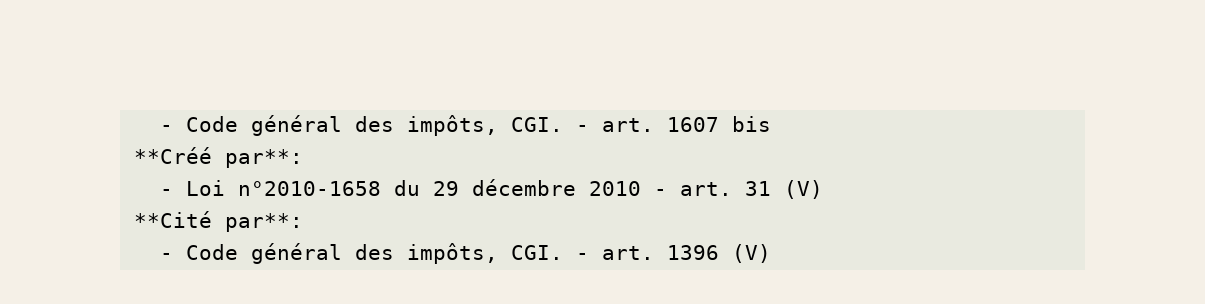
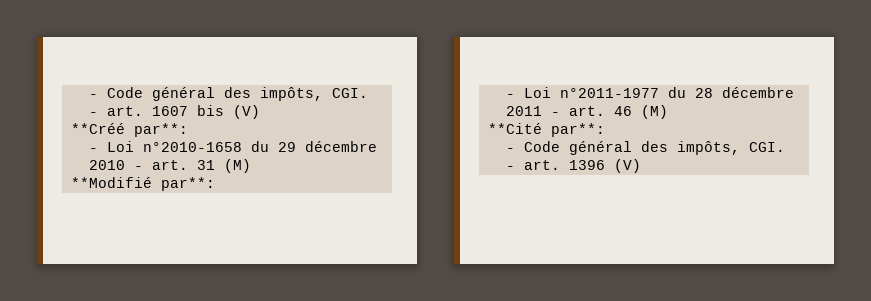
- - Code général des impôts, CGI. - art. 1607 bis
+ - Code général des impôts, CGI. - art. 1607 bis (V)
- - Loi n°2010-1658 du 29 décembre 2010 - art. 31 (V)
+ - Loi n°2010-1658 du 29 décembre 2010 - art. 31 (M)
+ **Modifié par**:
+ - Loi n°2011-1977 du 28 décembre 2011 - art. 46 (M)

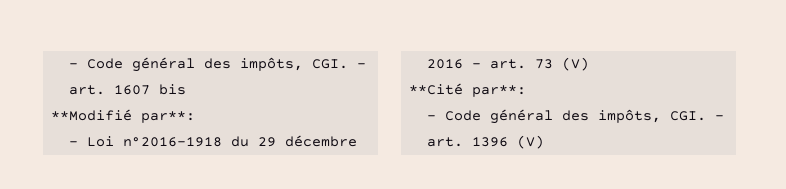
- - Code général des impôts, CGI. - art. 1607 bis (V)
- **Créé par**:
- - Loi n°2010-1658 du 29 décembre 2010 - art. 31 (M)
+ - Code général des impôts, CGI. - art. 1607 bis
  **Modifié par**:
- - Loi n°2011-1977 du 28 décembre 2011 - art. 46 (M)
+ - Loi n°2016-1918 du 29 décembre 2016 - art. 73 (V)

